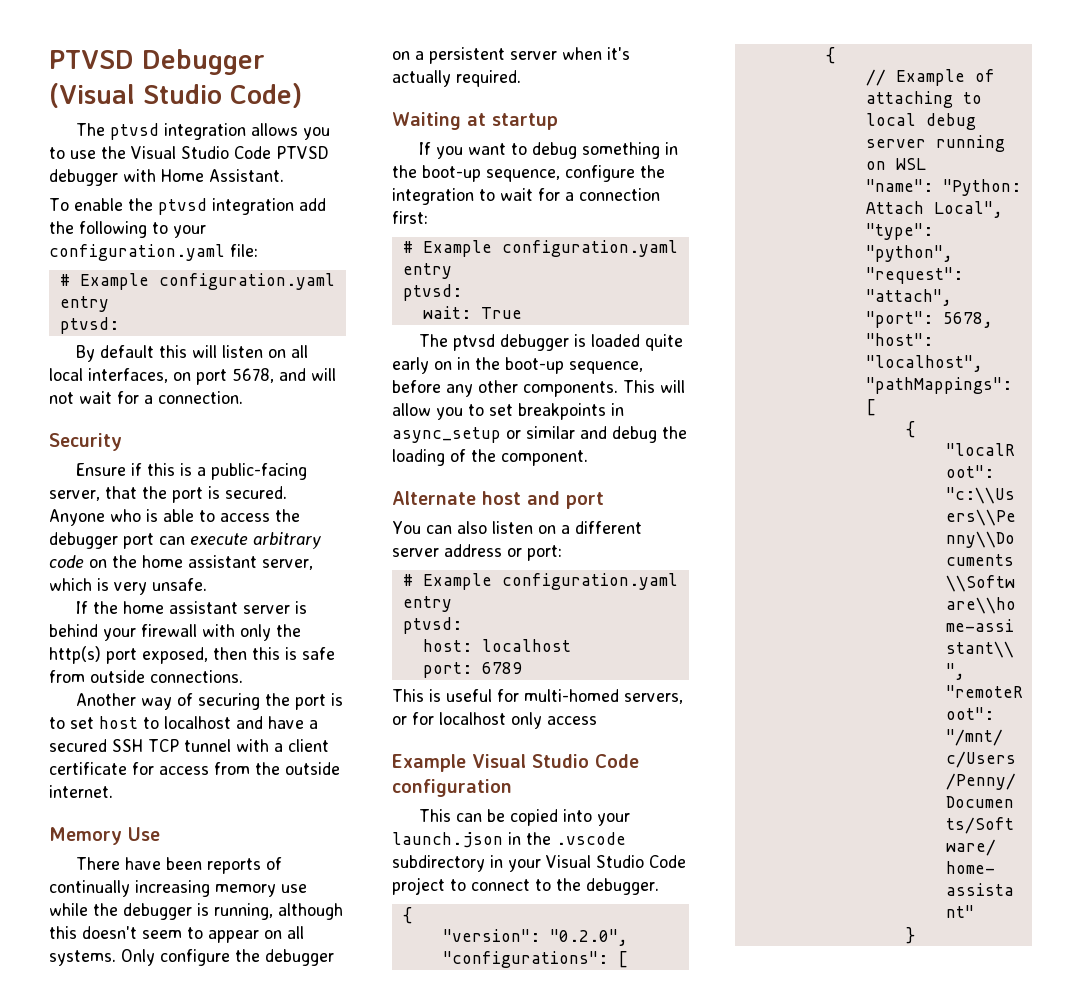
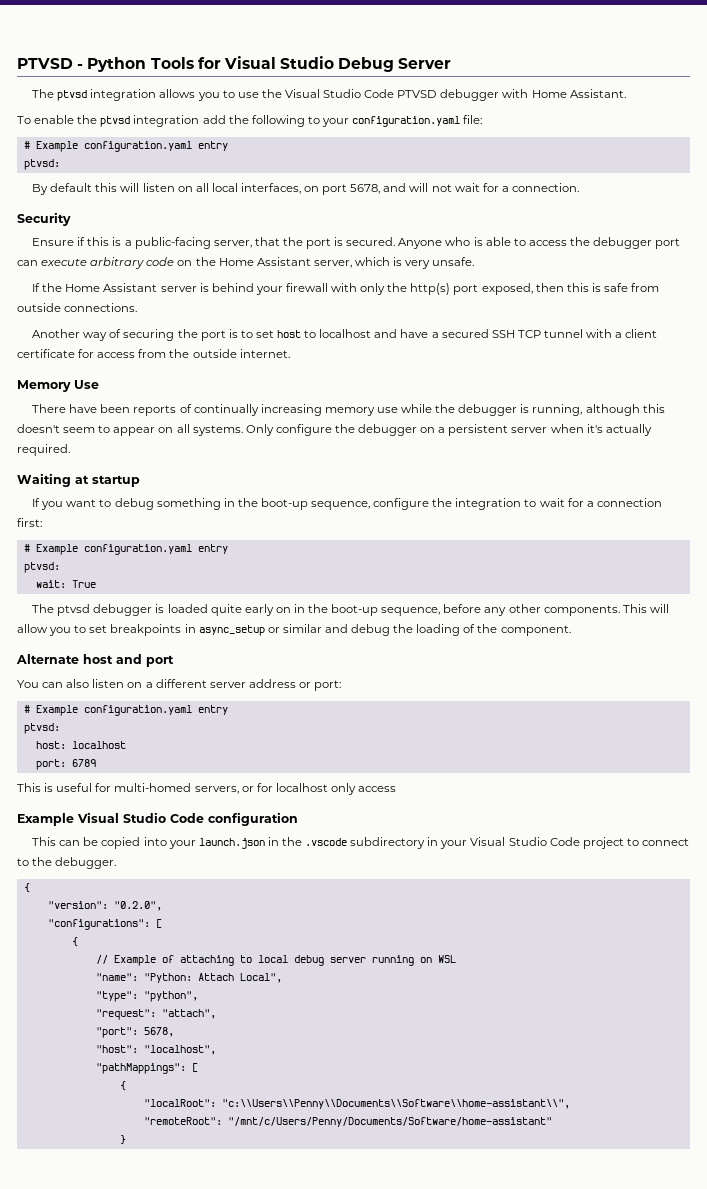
- PTVSD Debugger (Visual Studio Code)
+ PTVSD - Python Tools for Visual Studio Debug Server
- Anyone who is able to access the debugger port can execute arbitrary code on the home assistant server, which is very unsafe.
+ Anyone who is able to access the debugger port can execute arbitrary code on the Home Assistant server, which is very unsafe.
- If the home assistant server is behind your firewall with only the http(s) port exposed, then this is safe from outside connections.
+ If the Home Assistant server is behind your firewall with only the http(s) port exposed, then this is safe from outside connections.

